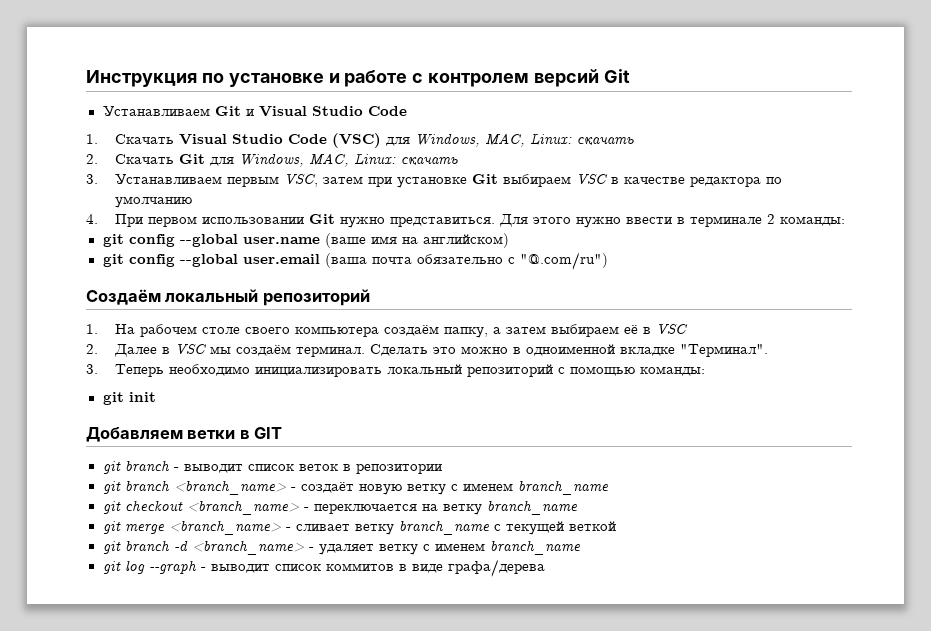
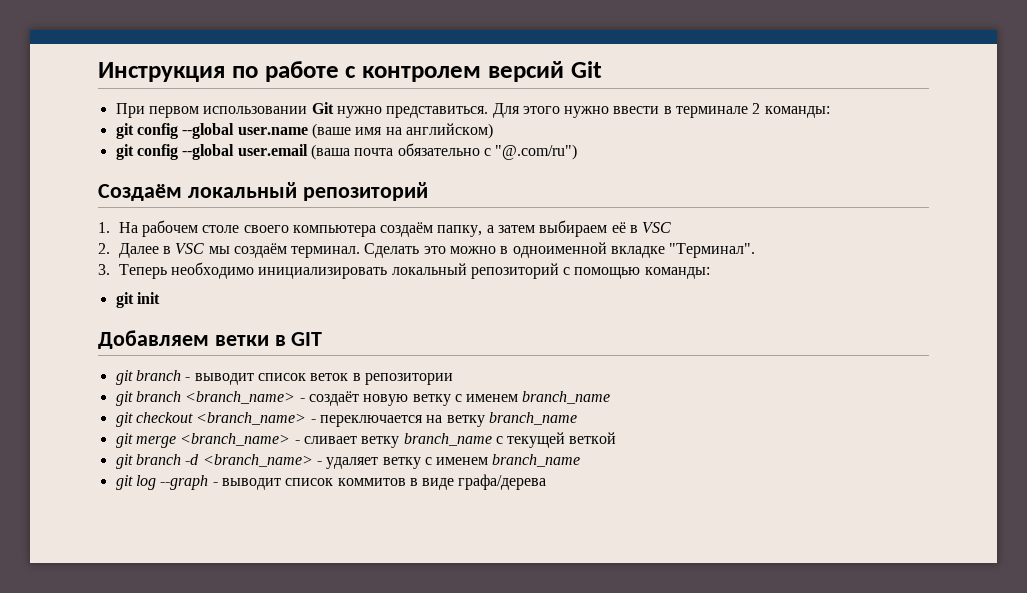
- Инструкция по установке и работе с контролем версий Git
+ Инструкция по работе с контролем версий Git
- Устанавливаем Git и Visual Studio Code
- 1. Скачать Visual Studio Code (VSC) для Windows, MAC, Linux: скачать
- 2. Скачать Git для Windows, MAC, Linux: скачать
- 3. Устанавливаем первым VSC, затем при установке Git выбираем VSC в качестве редактора по умолчанию
- 4. При первом использовании Git нужно представиться.
+ При первом использовании Git нужно представиться.

